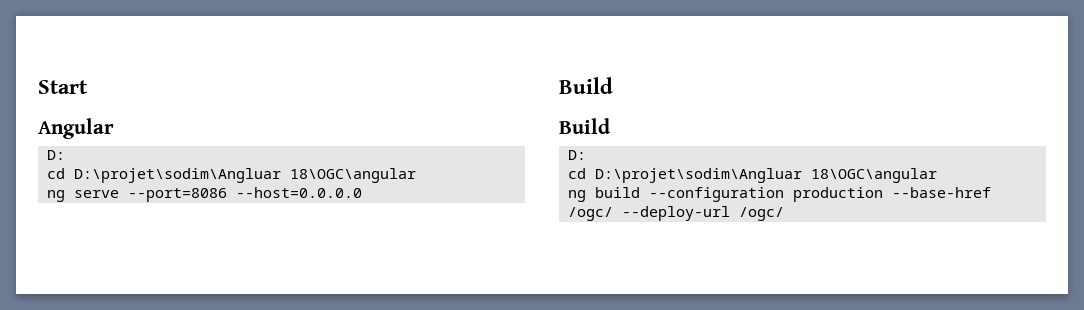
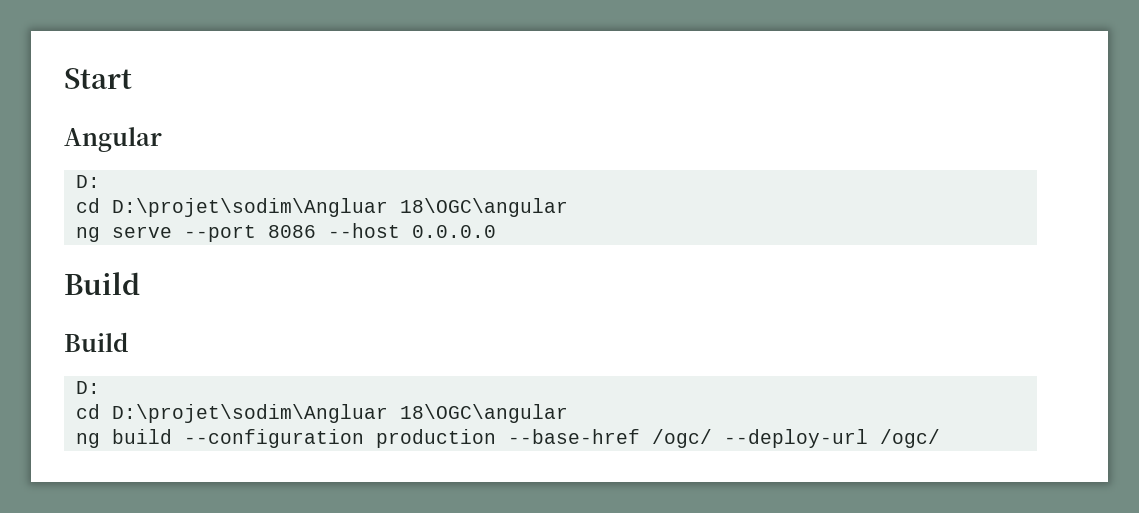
- ng serve --port=8086 --host=0.0.0.0
+ ng serve --port 8086 --host 0.0.0.0

